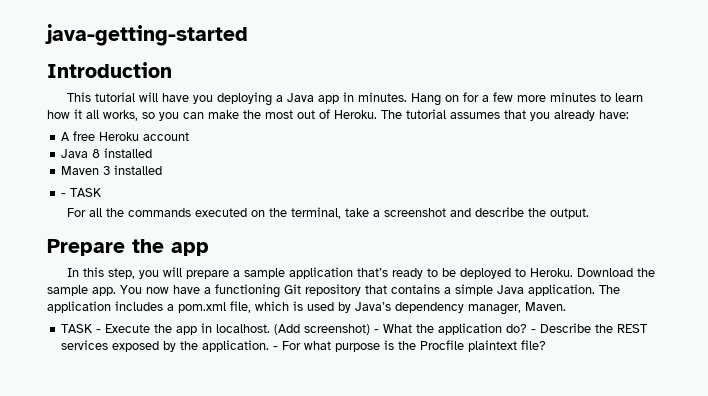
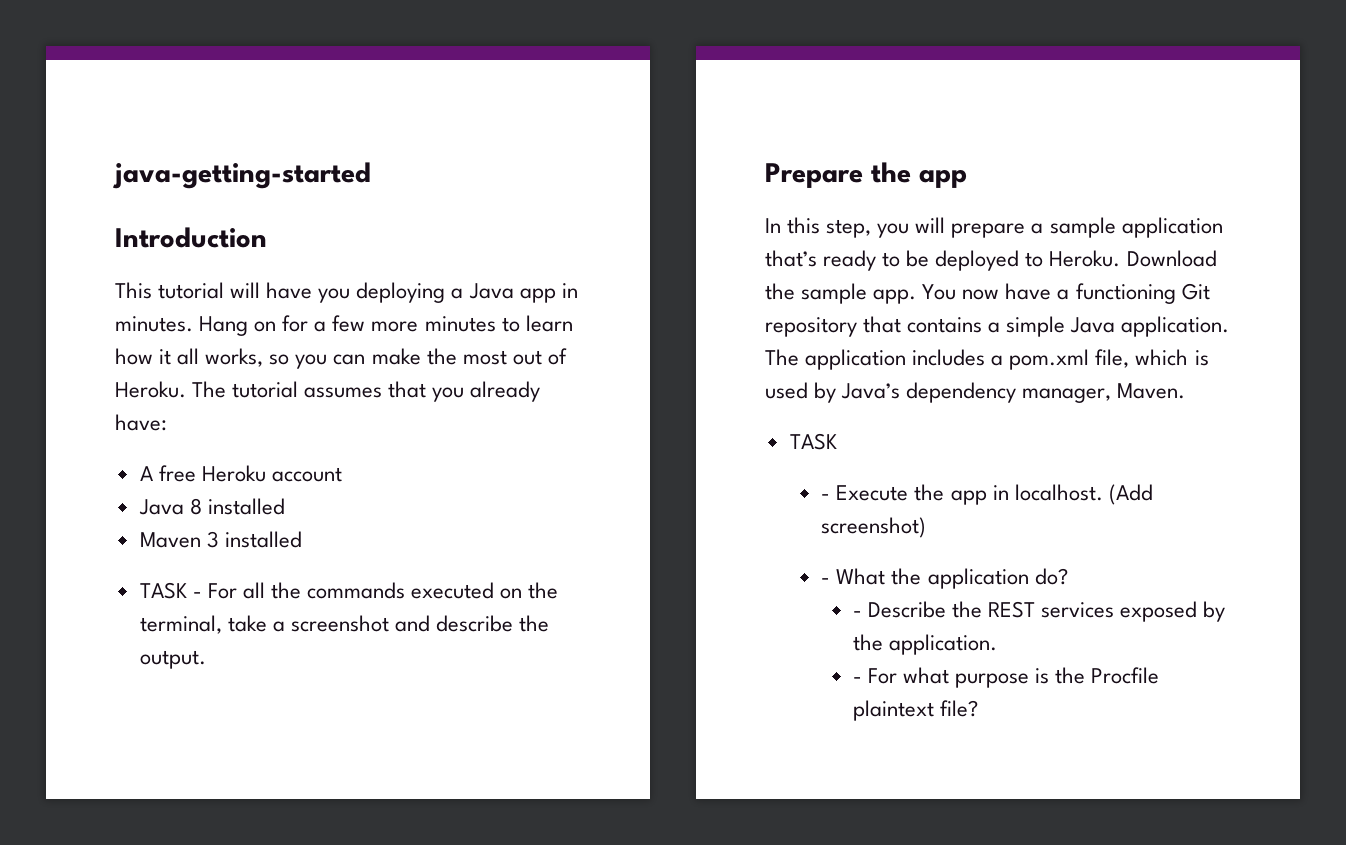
- - TASK
- For all the commands executed on the terminal, take a screenshot and describe the output.
+ TASK - For all the commands executed on the terminal, take a screenshot and describe the output.
  The application includes a pom.xml file, which is used by Java’s dependency manager, Maven.
- TASK - Execute the app in localhost.
+ TASK
+ - Execute the app in localhost.
- (Add screenshot) - What the application do? - Describe the REST services exposed by the application. - For what purpose is the Procfile plaintext file?
+ (Add screenshot)
+ - What the application do?
+ - Describe the REST services exposed by the application.
+ - For what purpose is the Procfile plaintext file?

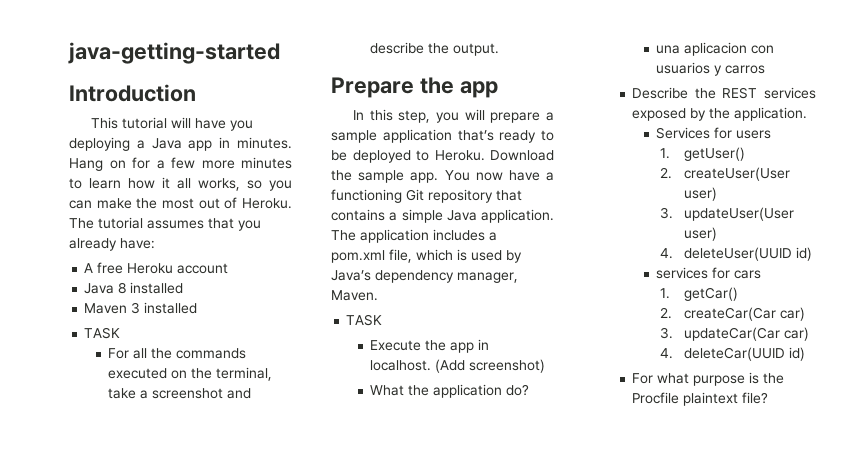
  Maven 3 installed
- TASK - For all the commands executed on the terminal, take a screenshot and describe the output.
+ TASK
+ For all the commands executed on the terminal, take a screenshot and describe the output.
- - Execute the app in localhost.
+ Execute the app in localhost.
- - What the application do?
+ What the application do?
- - Describe the REST services exposed by the application.
+ una aplicacion con usuarios y carros
+ Describe the REST services exposed by the application.
- - For what purpose is the Procfile plaintext file?
+ Services for users
+ 1. getUser()
+ 2. createUser(User user)
+ 3. updateUser(User user)
+ 4. deleteUser(UUID id)
+ services for cars
+ 1. getCar()
+ 2. createCar(Car car)
+ 3. updateCar(Car car)
+ 4. deleteCar(UUID id)
+ For what purpose is the Procfile plaintext file?

